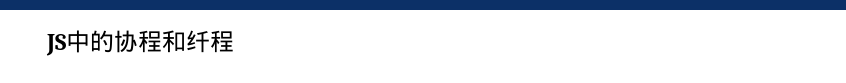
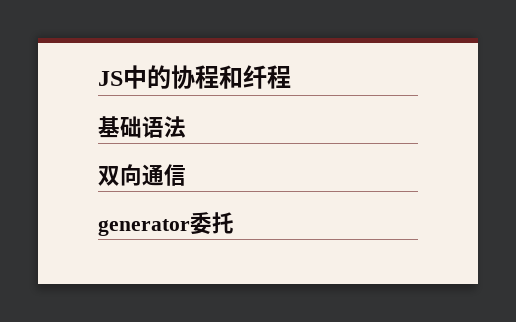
+ 基础语法
+ 双向通信
+ generator委托

